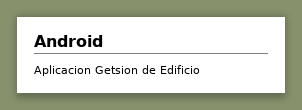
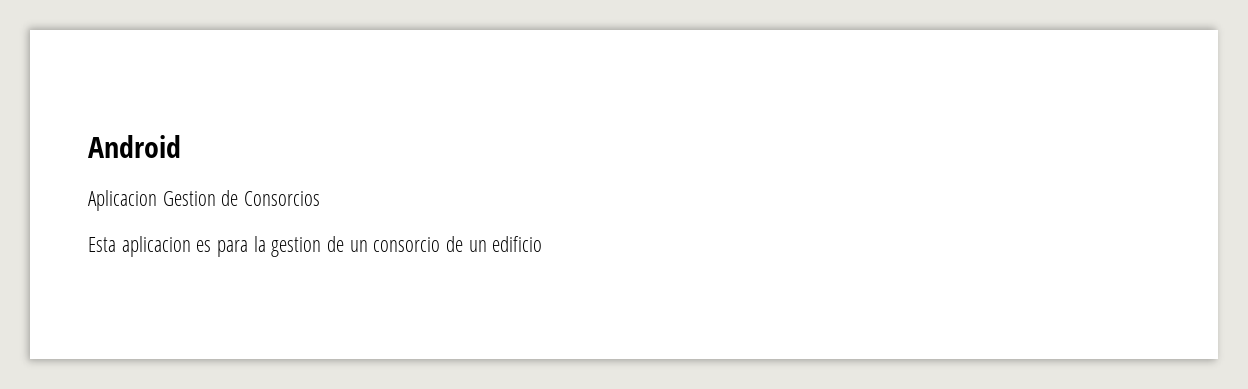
- Aplicacion Getsion de Edificio
+ Aplicacion Gestion de Consorcios
+ Esta aplicacion es para la gestion de un consorcio de un edificio

